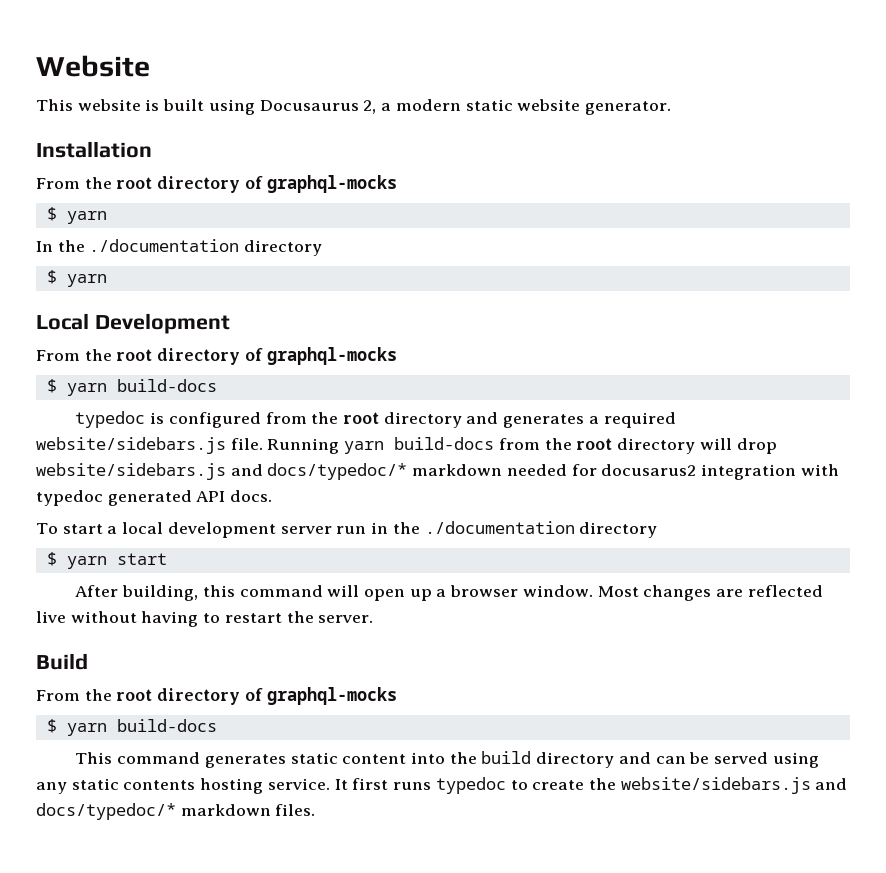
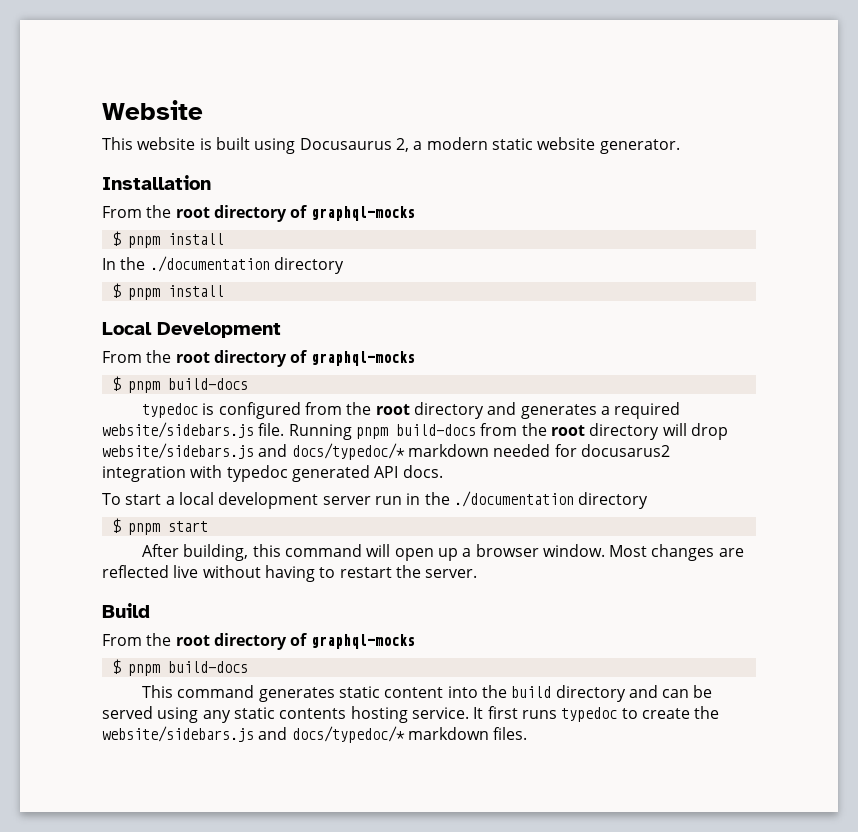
  Installation
  From the root directory of graphql-mocks
- $ yarn
+ $ pnpm install
  In the ./documentation directory
- $ yarn
+ $ pnpm install
  Local Development
  From the root directory of graphql-mocks
- $ yarn build-docs
+ $ pnpm build-docs
- Running yarn build-docs from the root directory will drop website/sidebars.js and docs/typedoc/* markdown needed for docusarus2 integration with typedoc generated API docs.
+ Running pnpm build-docs from the root directory will drop website/sidebars.js and docs/typedoc/* markdown needed for docusarus2 integration with typedoc generated API docs.
- $ yarn start
+ $ pnpm start
  Build
  From the root directory of graphql-mocks
- $ yarn build-docs
+ $ pnpm build-docs

